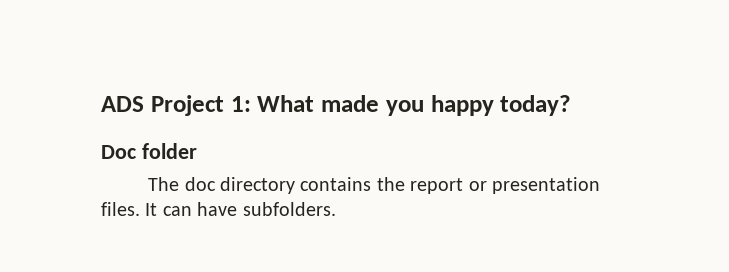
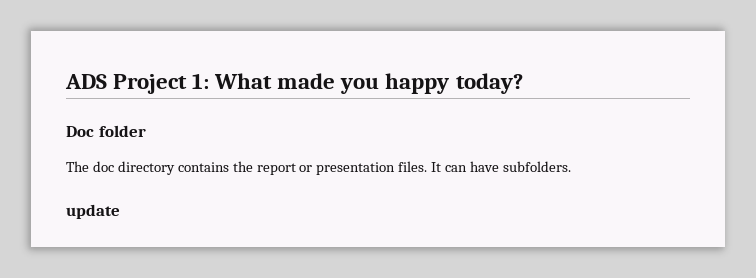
+ update

